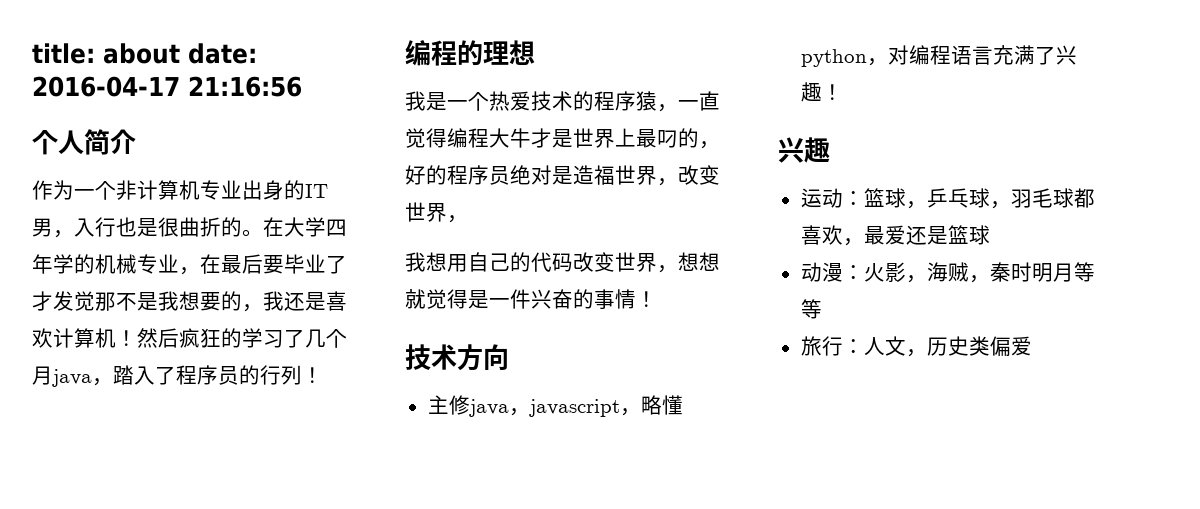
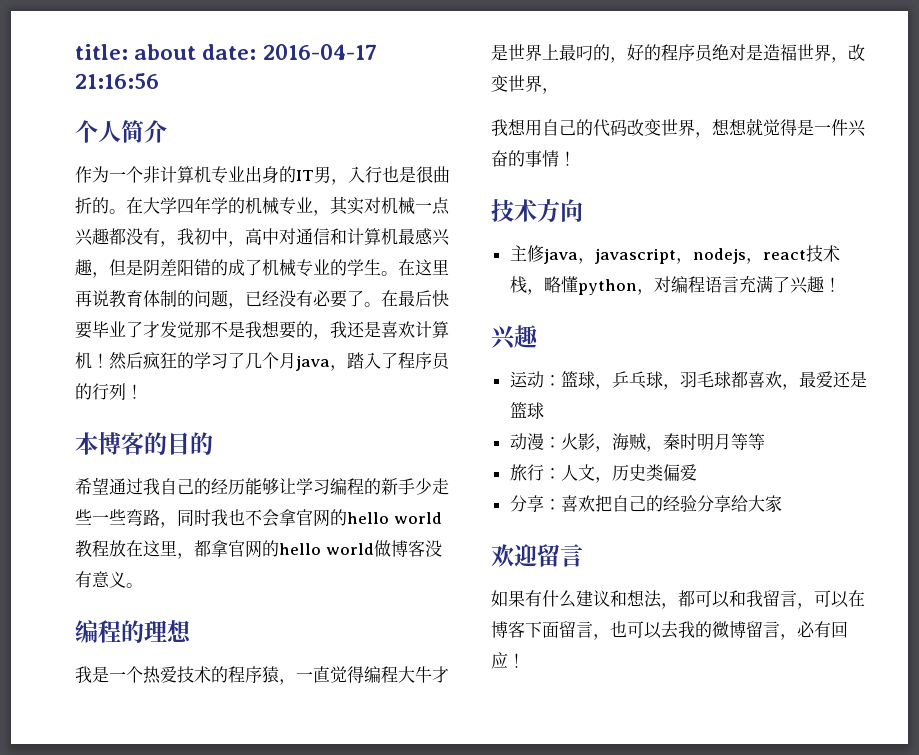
- 在大学四年学的机械专业，在最后要毕业了才发觉那不是我想要的，我还是喜欢计算机！
+ 在大学四年学的机械专业，其实对机械一点兴趣都没有，我初中，高中对通信和计算机最感兴趣，但是阴差阳错的成了机械专业的学生。在这里再说教育体制的问题，已经没有必要了。在最后快要毕业了才发觉那不是我想要的，我还是喜欢计算机！
+ 本博客的目的
+ 希望通过我自己的经历能够让学习编程的新手少走些一些弯路，同时我也不会拿官网的hello world教程放在这里，都拿官网的hello world做博客没有意义。
- 主修java，javascript，略懂python，对编程语言充满了兴趣！
+ 主修java，javascript，nodejs，react技术栈，略懂python，对编程语言充满了兴趣！
+ 分享：喜欢把自己的经验分享给大家
+ 欢迎留言
+ 如果有什么建议和想法，都可以和我留言，可以在博客下面留言，也可以去我的微博留言，必有回应！

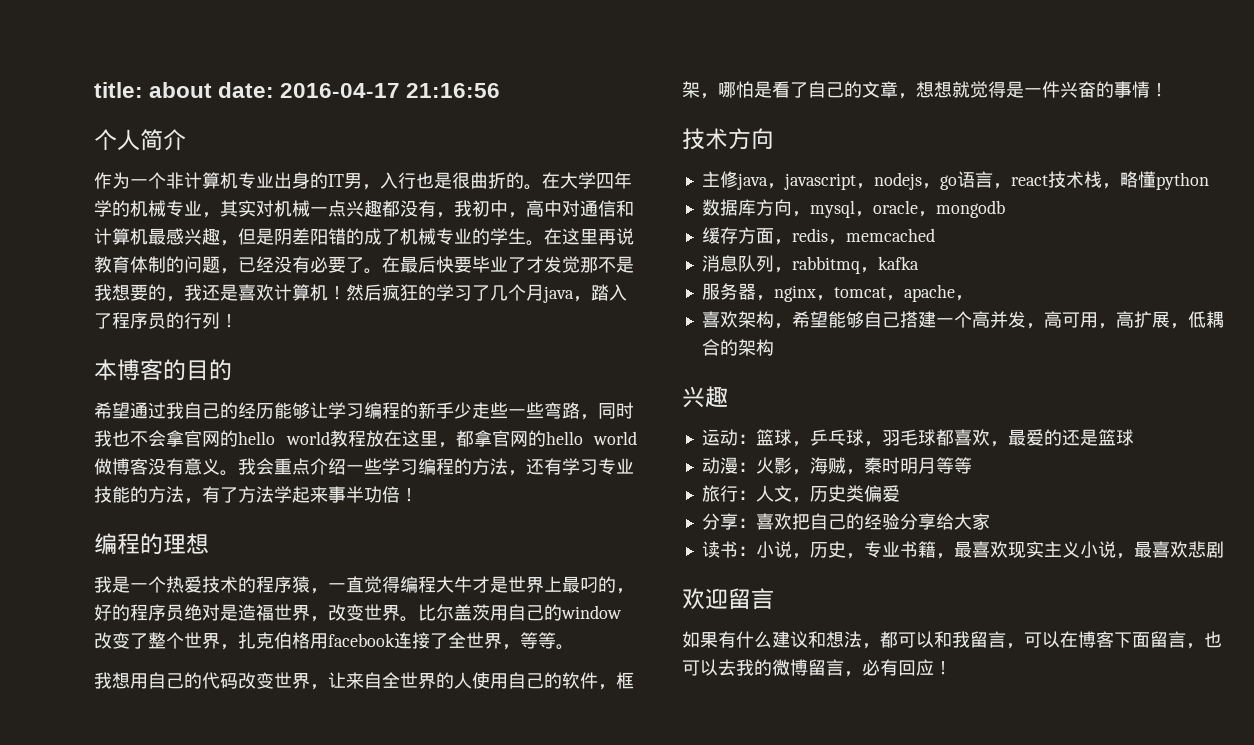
+ 我会重点介绍一些学习编程的方法，还有学习专业技能的方法，有了方法学起来事半功倍！
- 我是一个热爱技术的程序猿，一直觉得编程大牛才是世界上最叼的，好的程序员绝对是造福世界，改变世界，
+ 我是一个热爱技术的程序猿，一直觉得编程大牛才是世界上最叼的，好的程序员绝对是造福世界，改变世界。比尔盖茨用自己的window改变了整个世界，扎克伯格用facebook连接了全世界，等等。
- 我想用自己的代码改变世界，想想就觉得是一件兴奋的事情！
+ 我想用自己的代码改变世界，让来自全世界的人使用自己的软件，框架，哪怕是看了自己的文章，想想就觉得是一件兴奋的事情！
- 主修java，javascript，nodejs，react技术栈，略懂python，对编程语言充满了兴趣！
+ 主修java，javascript，nodejs，go语言，react技术栈，略懂python
+ 数据库方向，mysql，oracle，mongodb
+ 缓存方面，redis，memcached
+ 消息队列，rabbitmq，kafka
+ 服务器，nginx，tomcat，apache，
+ 喜欢架构，希望能够自己搭建一个高并发，高可用，高扩展，低耦合的架构
- 运动：篮球，乒乓球，羽毛球都喜欢，最爱还是篮球
+ 运动：篮球，乒乓球，羽毛球都喜欢，最爱的还是篮球
+ 读书：小说，历史，专业书籍，最喜欢现实主义小说，最喜欢悲剧

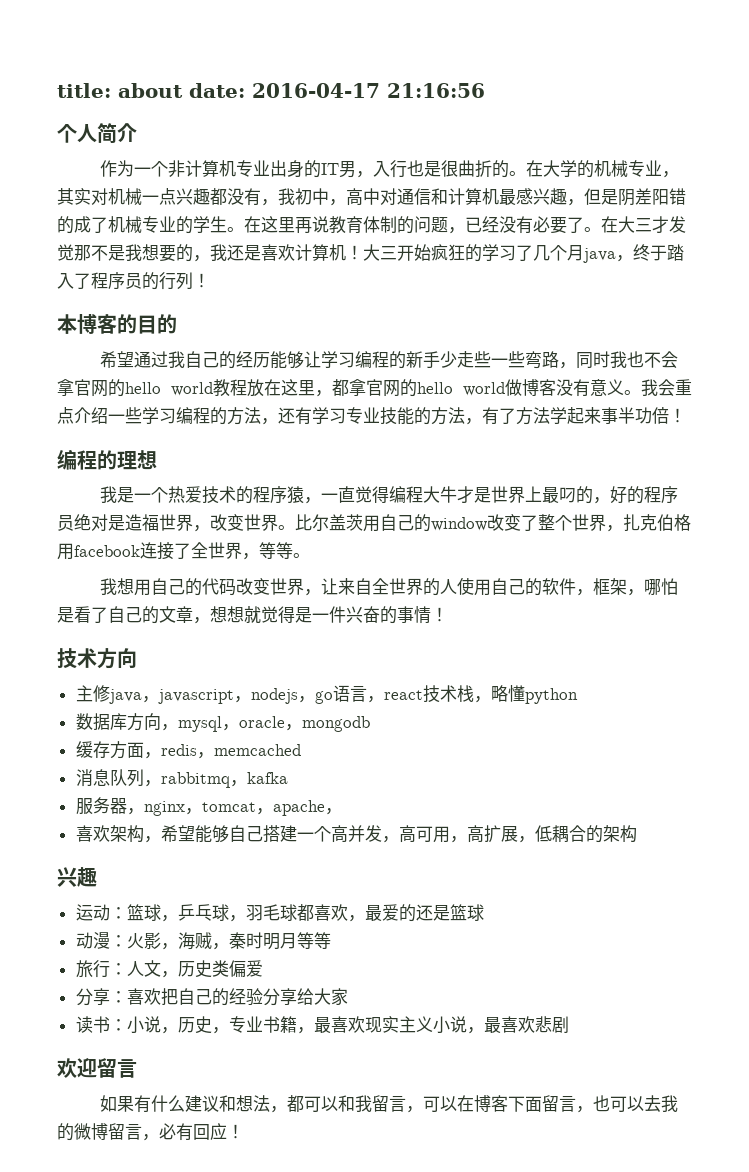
- 在大学四年学的机械专业，其实对机械一点兴趣都没有，我初中，高中对通信和计算机最感兴趣，但是阴差阳错的成了机械专业的学生。
+ 在大学的机械专业，其实对机械一点兴趣都没有，我初中，高中对通信和计算机最感兴趣，但是阴差阳错的成了机械专业的学生。
- 在最后快要毕业了才发觉那不是我想要的，我还是喜欢计算机！
+ 在大三才发觉那不是我想要的，我还是喜欢计算机！
- 然后疯狂的学习了几个月java，踏入了程序员的行列！
+ 大三开始疯狂的学习了几个月java，终于踏入了程序员的行列！

